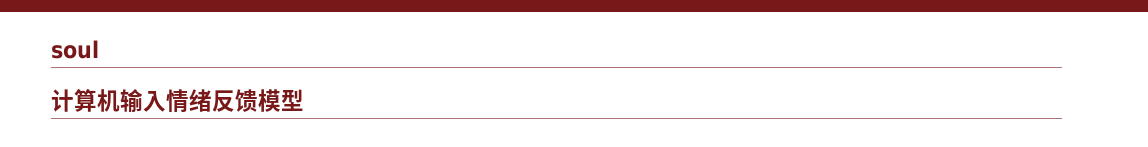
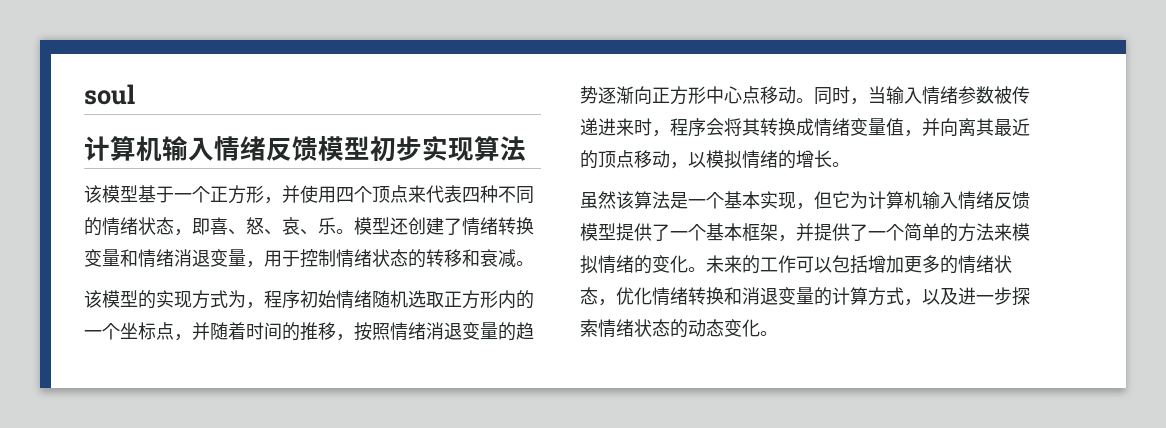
- 计算机输入情绪反馈模型
+ 计算机输入情绪反馈模型初步实现算法
+ 该模型基于一个正方形，并使用四个顶点来代表四种不同的情绪状态，即喜、怒、哀、乐。模型还创建了情绪转换变量和情绪消退变量，用于控制情绪状态的转移和衰减。
+ 该模型的实现方式为，程序初始情绪随机选取正方形内的一个坐标点，并随着时间的推移，按照情绪消退变量的趋势逐渐向正方形中心点移动。同时，当输入情绪参数被传递进来时，程序会将其转换成情绪变量值，并向离其最近的顶点移动，以模拟情绪的增长。
+ 虽然该算法是一个基本实现，但它为计算机输入情绪反馈模型提供了一个基本框架，并提供了一个简单的方法来模拟情绪的变化。未来的工作可以包括增加更多的情绪状态，优化情绪转换和消退变量的计算方式，以及进一步探索情绪状态的动态变化。

